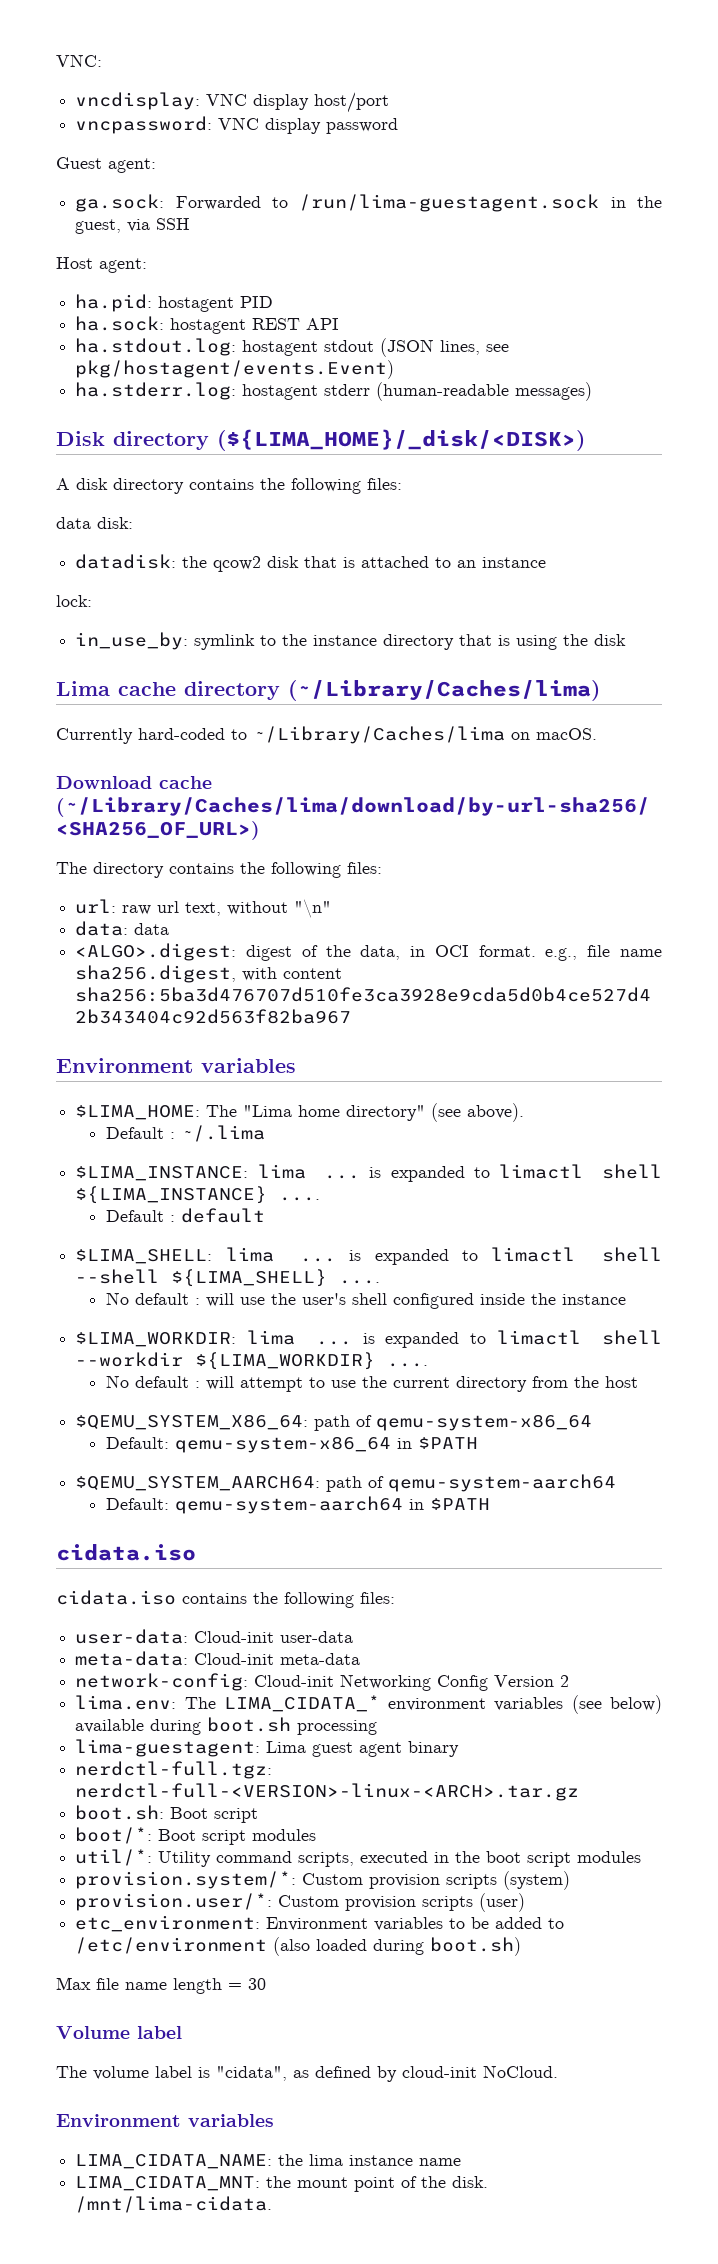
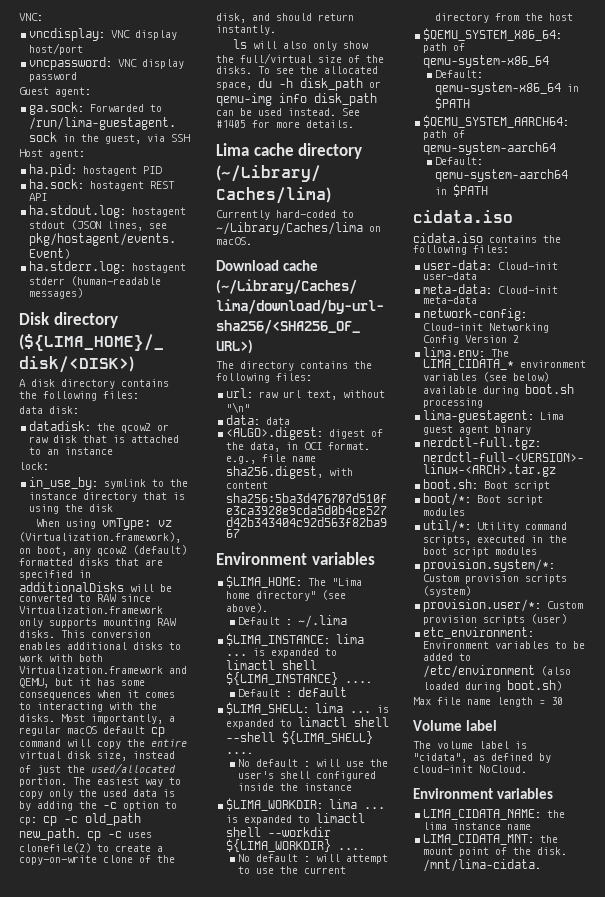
- datadisk: the qcow2 disk that is attached to an instance
+ datadisk: the qcow2 or raw disk that is attached to an instance
+ When using vmType: vz (Virtualization.framework), on boot, any qcow2 (default) formatted disks that are specified in additionalDisks will be converted to RAW since Virtualization.framework only supports mounting RAW disks. This conversion enables additional disks to work with both Virtualization.framework and QEMU, but it has some consequences when it comes to interacting with the disks. Most importantly, a regular macOS default cp command will copy the entire virtual disk size, instead of just the used/allocated portion. The easiest way to copy only the used data is by adding the -c option to cp: cp -c old_path new_path. cp -c uses clonefile(2) to create a copy-on-write clone of the disk, and should return instantly.
+ ls will also only show the full/virtual size of the disks. To see the allocated space, du -h disk_path or qemu-img info disk_path can be used instead. See #1405 for more details.

